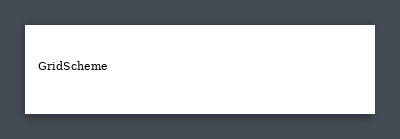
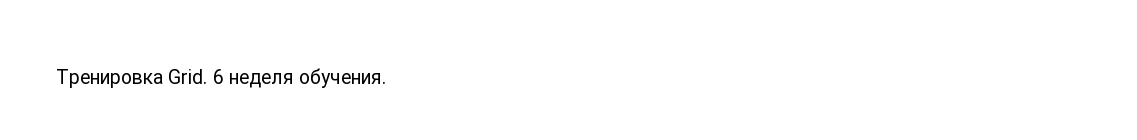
- GridScheme
+ Тренировка Grid. 6 неделя обучения.

